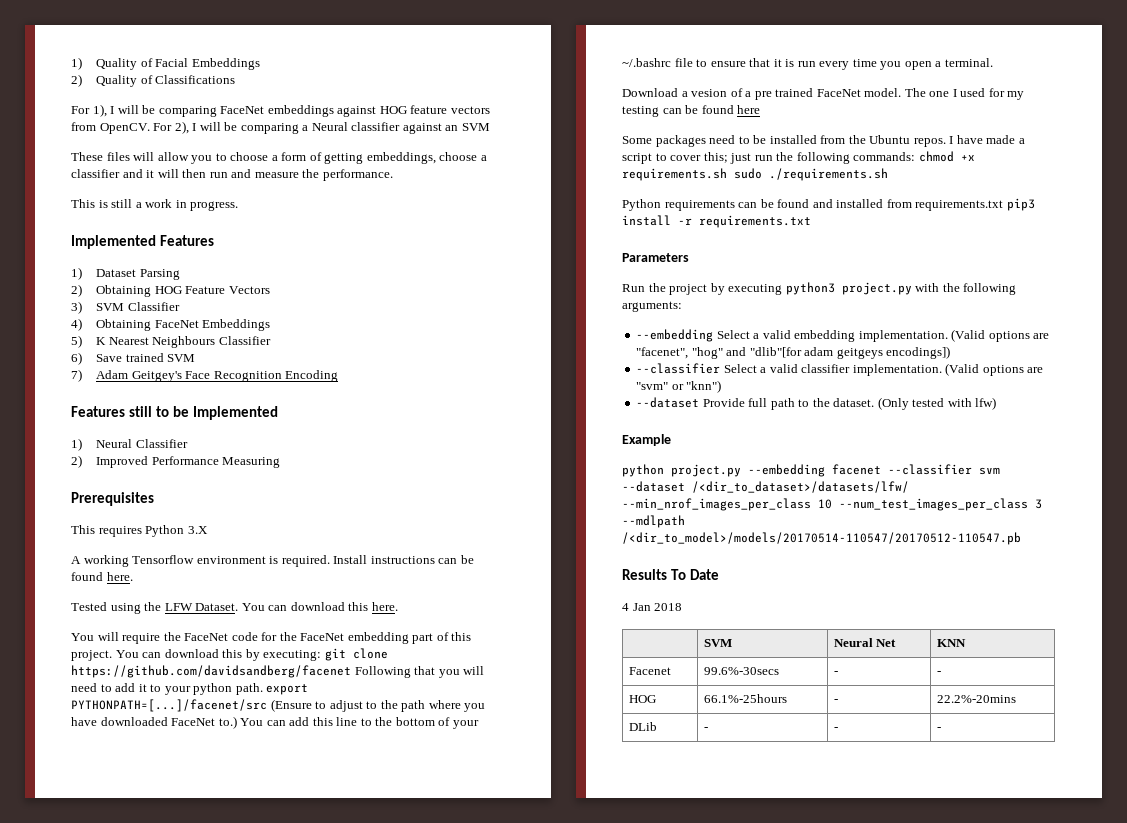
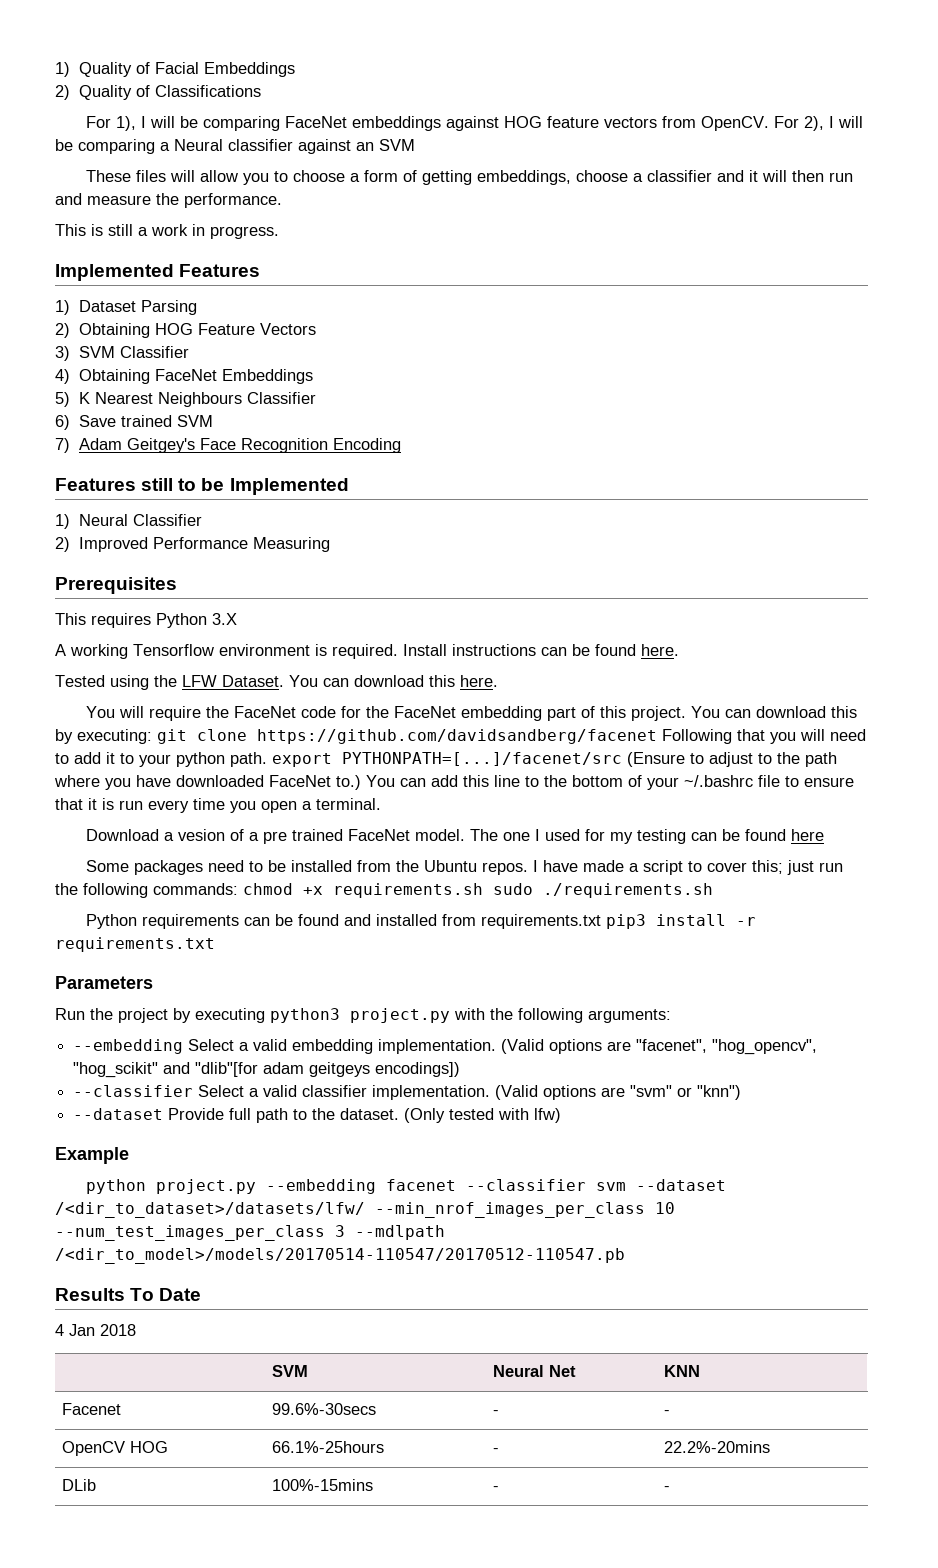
- (Valid options are "facenet", "hog" and "dlib"[for adam geitgeys encodings])
+ (Valid options are "facenet", "hog_opencv", "hog_scikit" and "dlib"[for adam geitgeys encodings])
- HOG | 66.1%-25hours | - | 22.2%-20mins
+ OpenCV HOG | 66.1%-25hours | - | 22.2%-20mins
- DLib | - | - | -
+ DLib | 100%-15mins | - | -

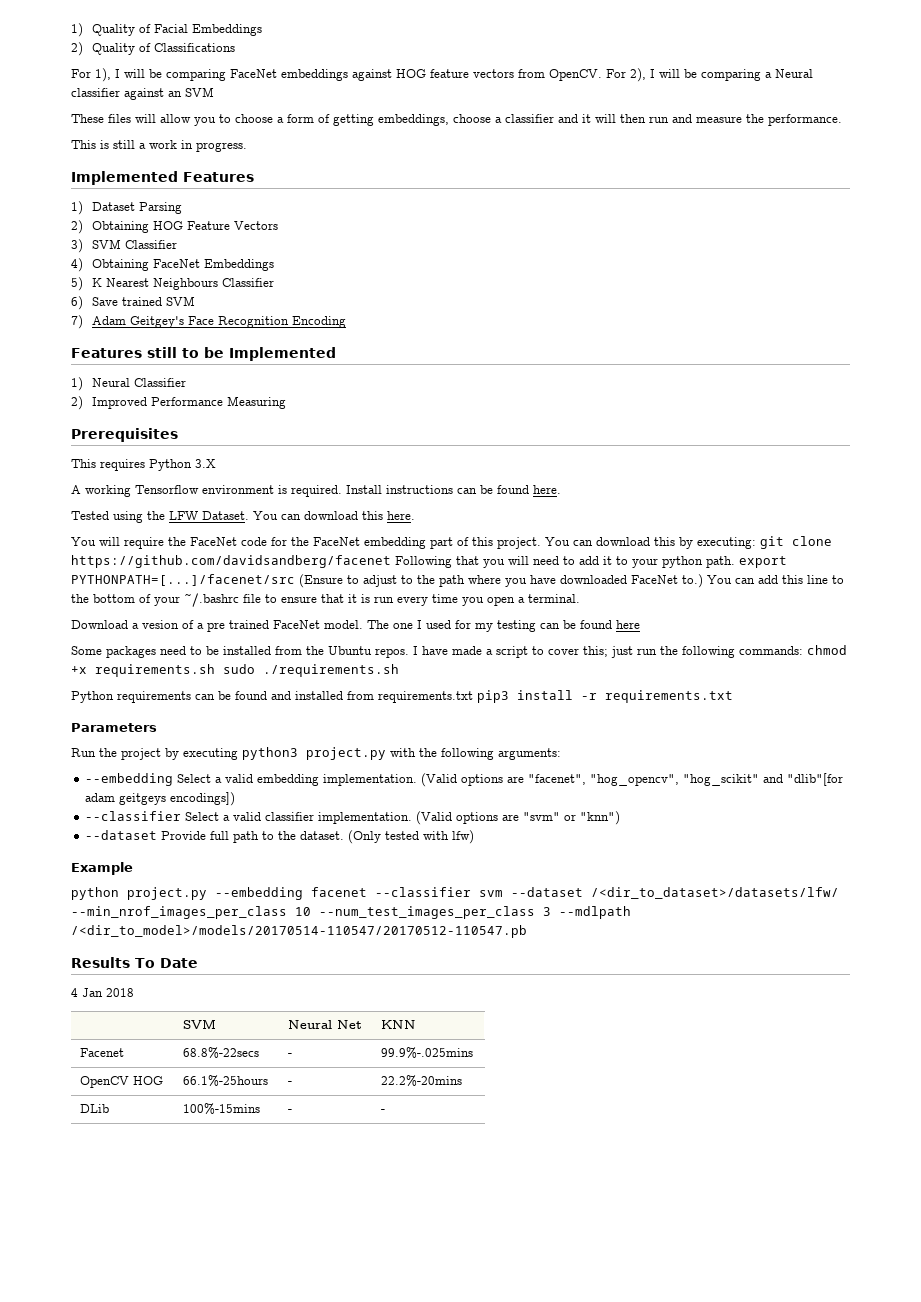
- Facenet | 99.6%-30secs | - | -
+ Facenet | 68.8%-22secs | - | 99.9%-.025mins

